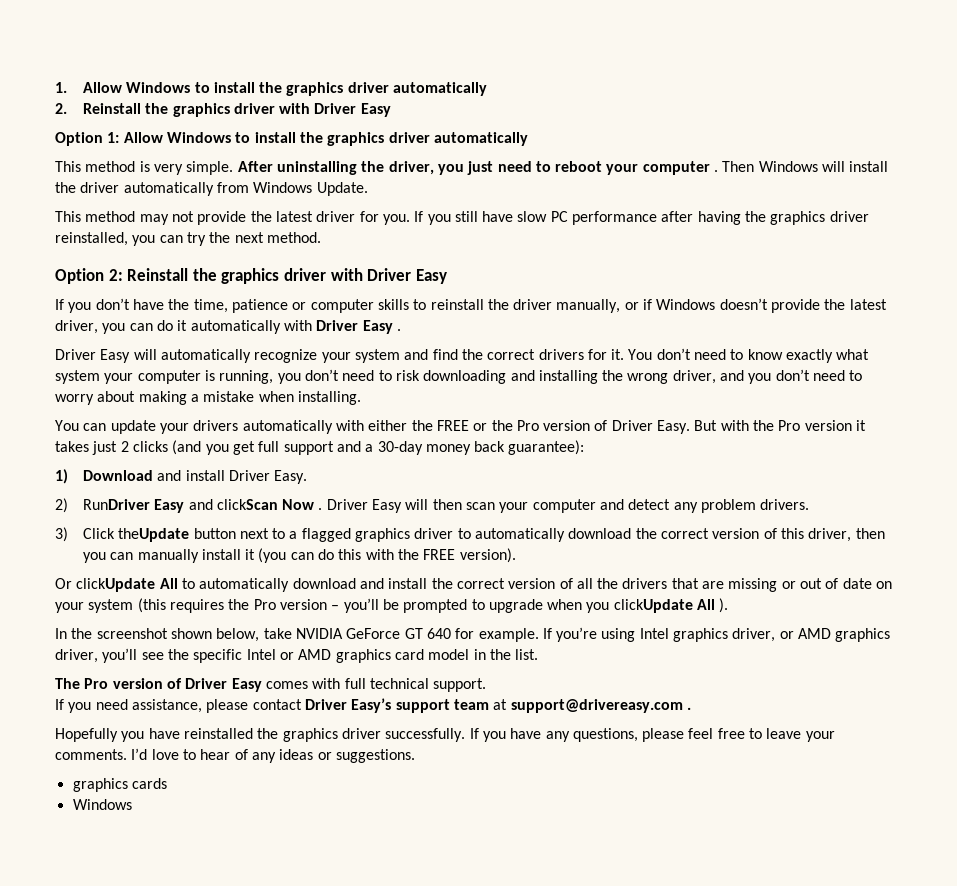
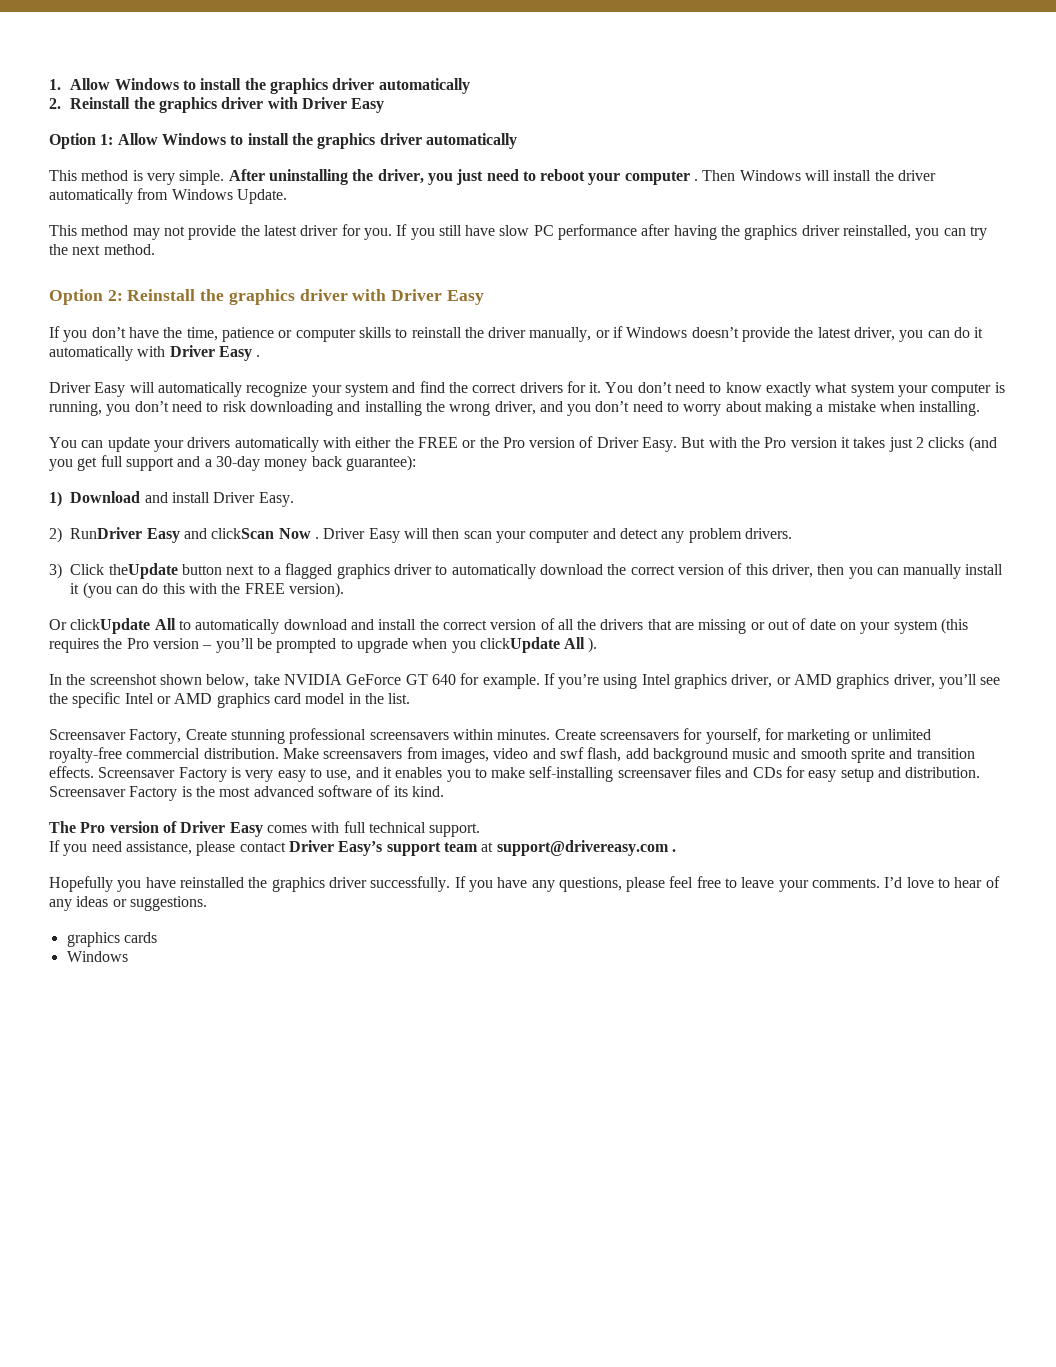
+ Screensaver Factory, Create stunning professional screensavers within minutes. Create screensavers for yourself, for marketing or unlimited royalty-free commercial distribution. Make screensavers from images, video and swf flash, add background music and smooth sprite and transition effects. Screensaver Factory is very easy to use, and it enables you to make self-installing screensaver files and CDs for easy setup and distribution. Screensaver Factory is the most advanced software of its kind.

